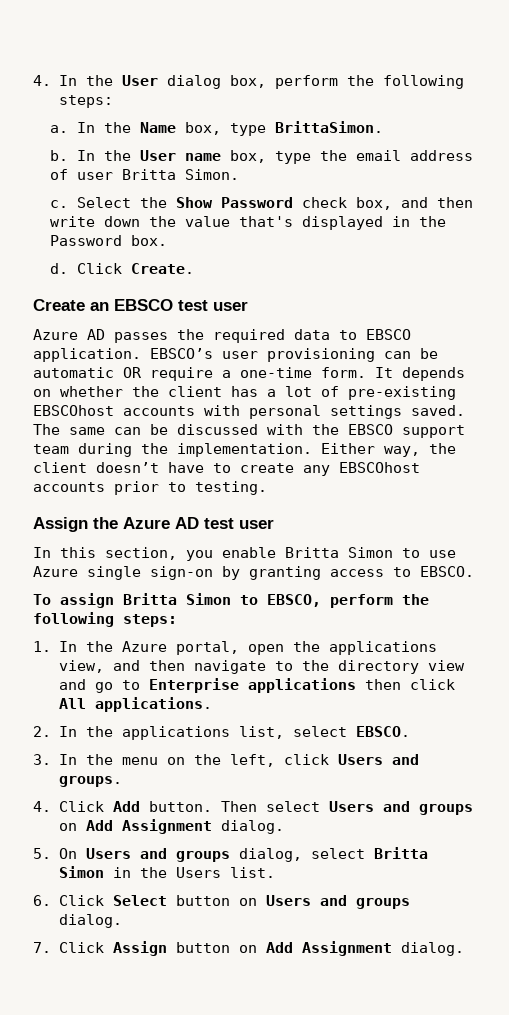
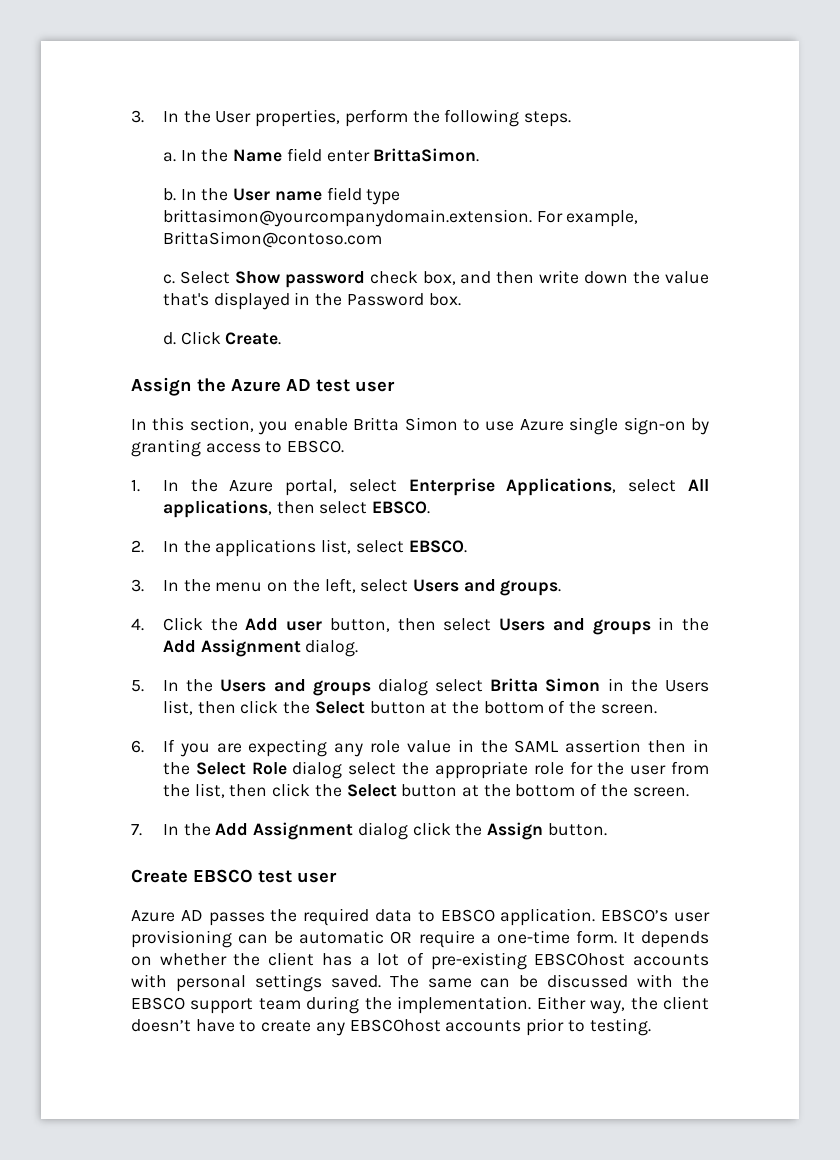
- 4. In the User dialog box, perform the following steps:
+ 3. In the User properties, perform the following steps.
- In the Name box, type BrittaSimon.
+ In the Name field enter BrittaSimon.
- In the User name box, type the email address of user Britta Simon.
+ In the User name field type brittasimon@yourcompanydomain.extension. For example, BrittaSimon@contoso.com
- Select the Show Password check box, and then write down the value that's displayed in the Password box.
+ Select Show password check box, and then write down the value that's displayed in the Password box.
+ Assign the Azure AD test user
+ In this section, you enable Britta Simon to use Azure single sign-on by granting access to EBSCO.
+ 1. In the Azure portal, select Enterprise Applications, select All applications, then select EBSCO.
+ 2. In the applications list, select EBSCO.
+ 3. In the menu on the left, select Users and groups.
+ 4. Click the Add user button, then select Users and groups in the Add Assignment dialog.
+ 5. In the Users and groups dialog select Britta Simon in the Users list, then click the Select button at the bottom of the screen.
+ 6. If you are expecting any role value in the SAML assertion then in the Select Role dialog select the appropriate role for the user from the list, then click the Select button at the bottom of the screen.
+ 7. In the Add Assignment dialog click the Assign button.
- Create an EBSCO test user
+ Create EBSCO test user
- Assign the Azure AD test user
- In this section, you enable Britta Simon to use Azure single sign-on by granting access to EBSCO.
- To assign Britta Simon to EBSCO, perform the following steps:
- 1. In the Azure portal, open the applications view, and then navigate to the directory view and go to Enterprise applications then click All applications.
- 2. In the applications list, select EBSCO.
- 3. In the menu on the left, click Users and groups.
- 4. Click Add button. Then select Users and groups on Add Assignment dialog.
- 5. On Users and groups dialog, select Britta Simon in the Users list.
- 6. Click Select button on Users and groups dialog.
- 7. Click Assign button on Add Assignment dialog.

